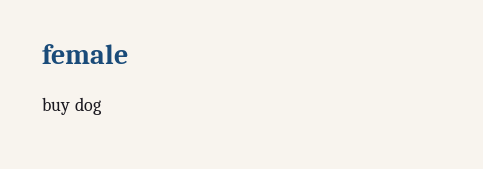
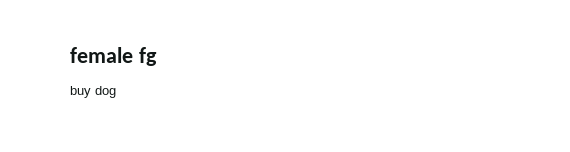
- female
+ female fg

